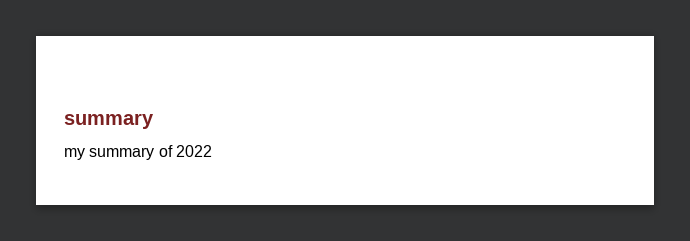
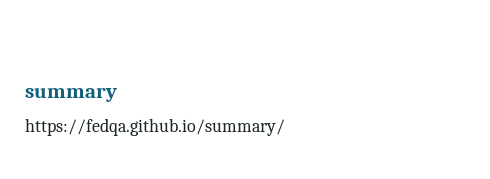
- my summary of 2022
+ https://fedqa.github.io/summary/

